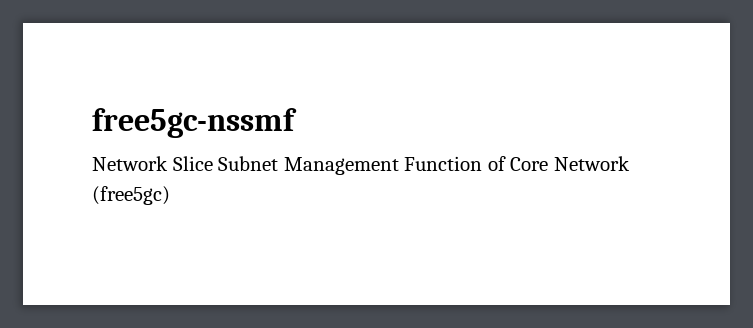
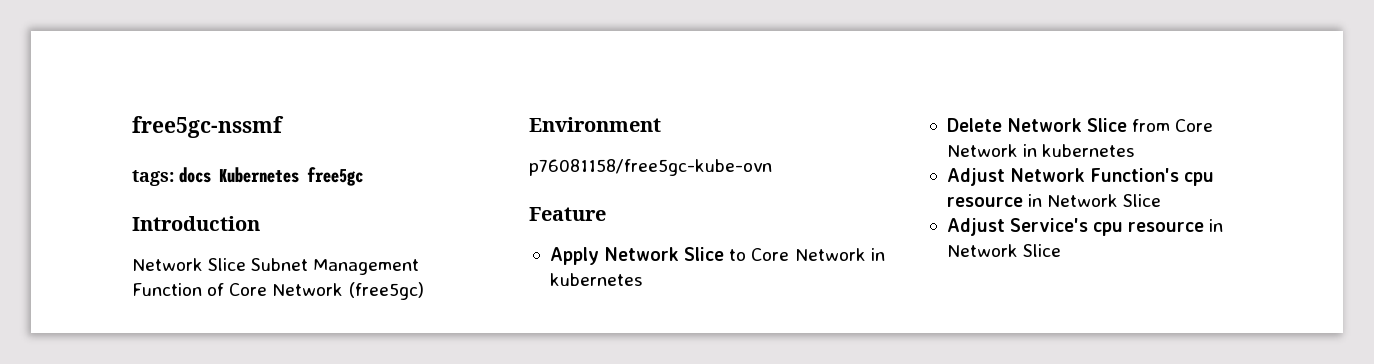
+ tags: docs Kubernetes free5gc
+ Introduction
+ Environment
+ p76081158/free5gc-kube-ovn
+ Feature
+ Apply Network Slice to Core Network in kubernetes
+ Delete Network Slice from Core Network in kubernetes
+ Adjust Network Function's cpu resource in Network Slice
+ Adjust Service's cpu resource in Network Slice

